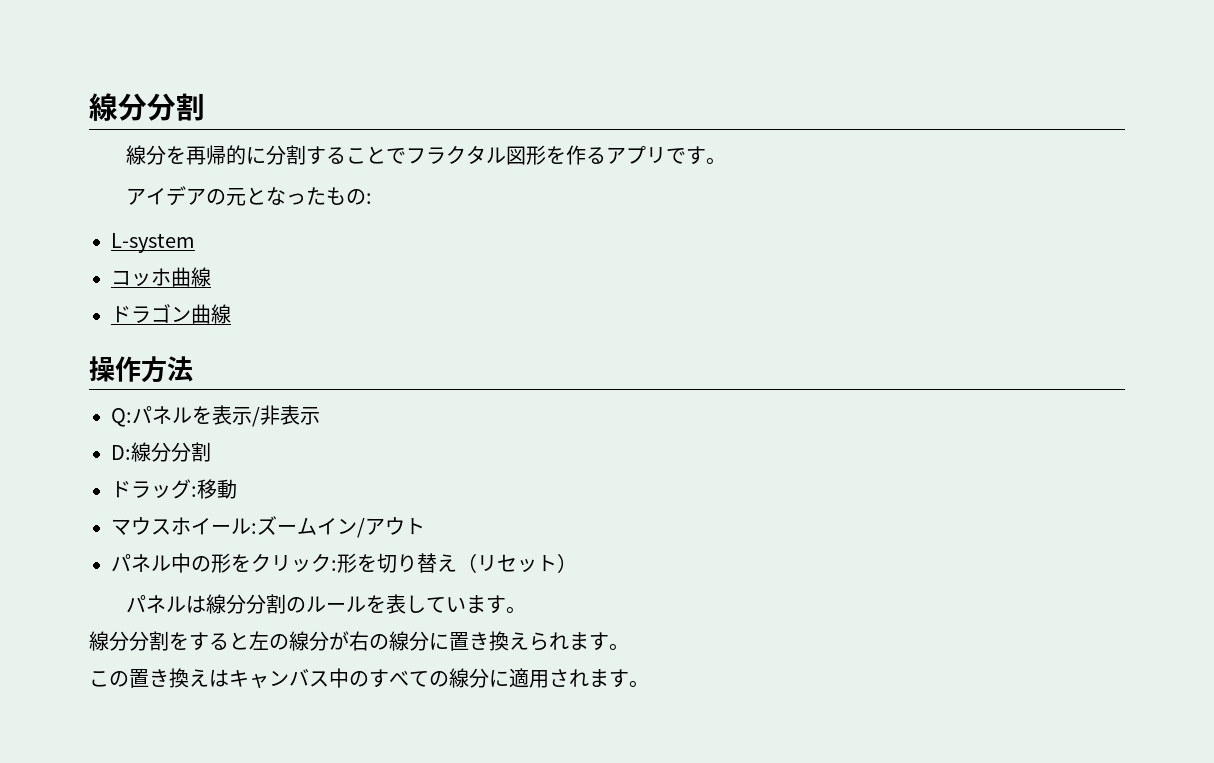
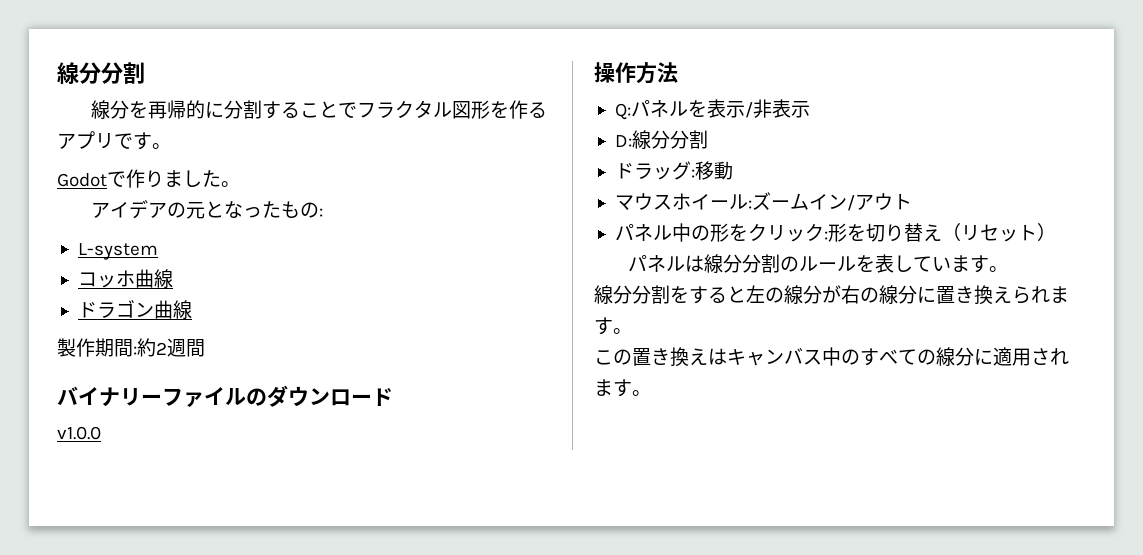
+ Godotで作りました。
+ 製作期間:約2週間
+ バイナリーファイルのダウンロード
+ v1.0.0

